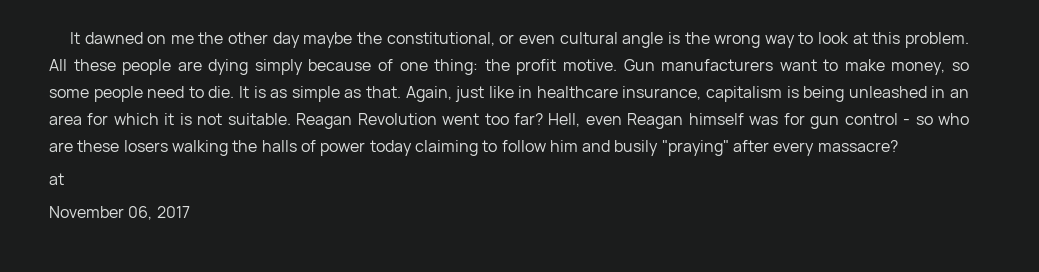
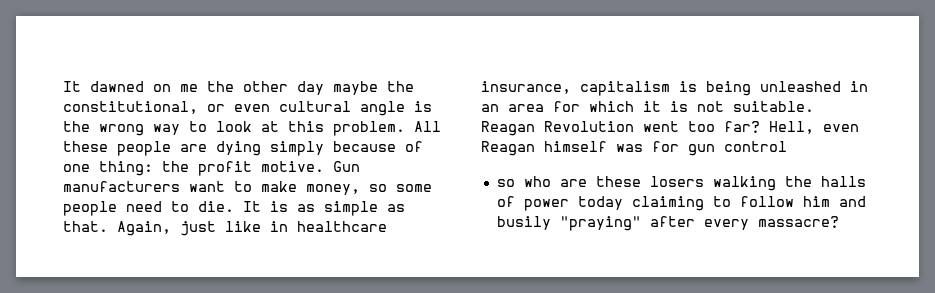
- Hell, even Reagan himself was for gun control - so who are these losers walking the halls of power today claiming to follow him and busily "praying" after every massacre?
- at
- November 06, 2017
+ Hell, even Reagan himself was for gun control
+ so who are these losers walking the halls of power today claiming to follow him and busily "praying" after every massacre?

